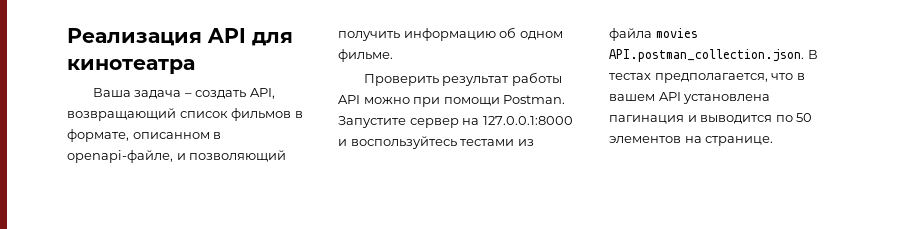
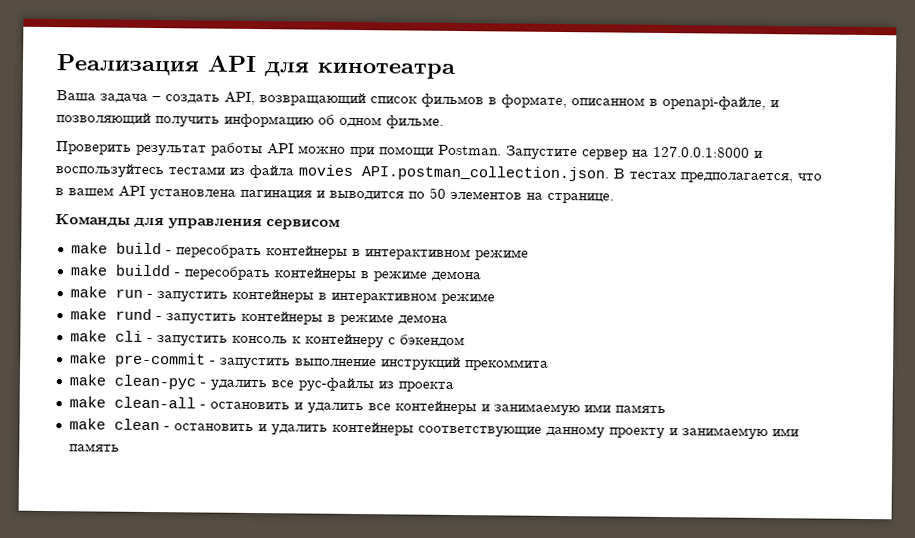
+ Команды для управления сервисом
+ make build - пересобрать контейнеры в интерактивном режиме
+ make buildd - пересобрать контейнеры в режиме демона
+ make run - запустить контейнеры в интерактивном режиме
+ make rund - запустить контейнеры в режиме демона
+ make cli - запустить консоль к контейнеру с бэкендом
+ make pre-commit - запустить выполнение инструкций прекоммита
+ make clean-pyc - удалить все pyc-файлы из проекта
+ make clean-all - остановить и удалить все контейнеры и занимаемую ими память
+ make clean - остановить и удалить контейнеры соответствующие данному проекту и занимаемую ими память

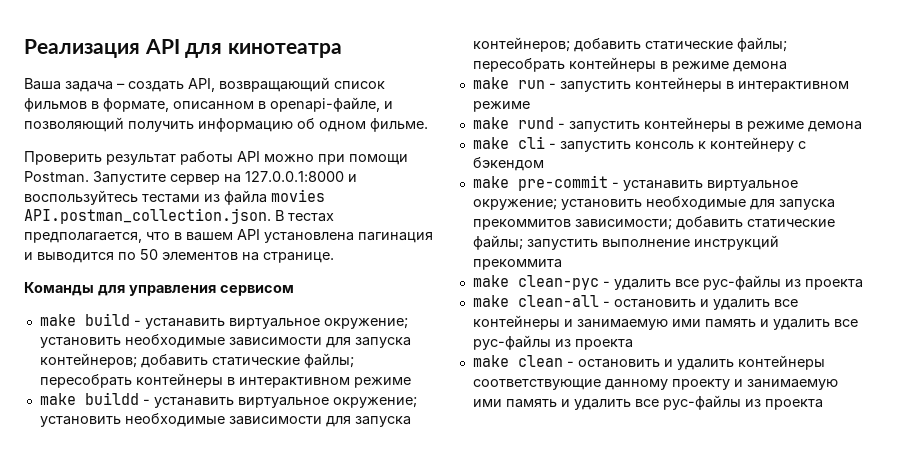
- make build - пересобрать контейнеры в интерактивном режиме
+ make build - устанавить виртуальное окружение; установить необходимые зависимости для запуска контейнеров; добавить статические файлы; пересобрать контейнеры в интерактивном режиме
- make buildd - пересобрать контейнеры в режиме демона
+ make buildd - устанавить виртуальное окружение; установить необходимые зависимости для запуска контейнеров; добавить статические файлы; пересобрать контейнеры в режиме демона
- make pre-commit - запустить выполнение инструкций прекоммита
+ make pre-commit - устанавить виртуальное окружение; установить необходимые для запуска прекоммитов зависимости; добавить статические файлы; запустить выполнение инструкций прекоммита
- make clean-all - остановить и удалить все контейнеры и занимаемую ими память
+ make clean-all - остановить и удалить все контейнеры и занимаемую ими память и удалить все pyc-файлы из проекта
- make clean - остановить и удалить контейнеры соответствующие данному проекту и занимаемую ими память
+ make clean - остановить и удалить контейнеры соответствующие данному проекту и занимаемую ими память и удалить все pyc-файлы из проекта

